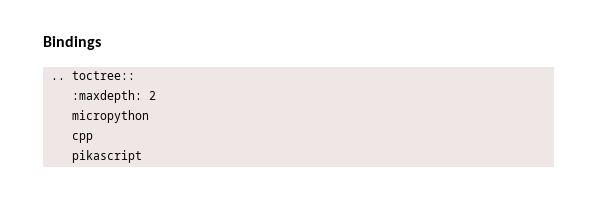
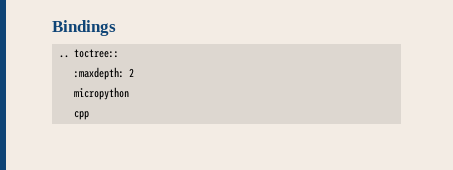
- pikascript

